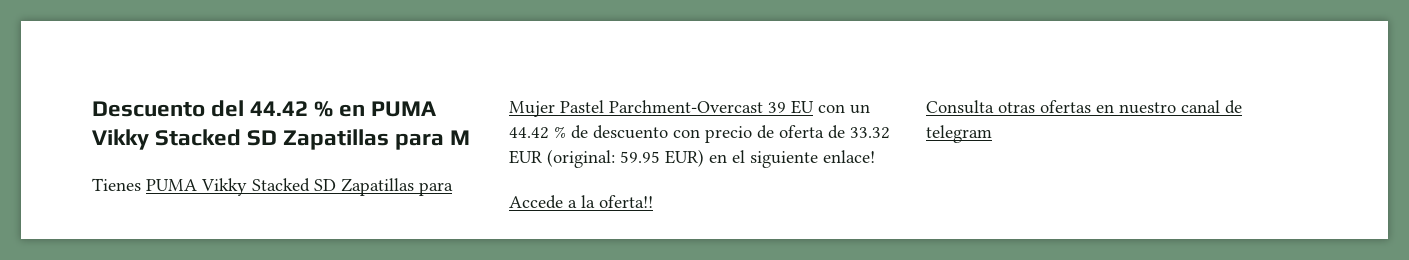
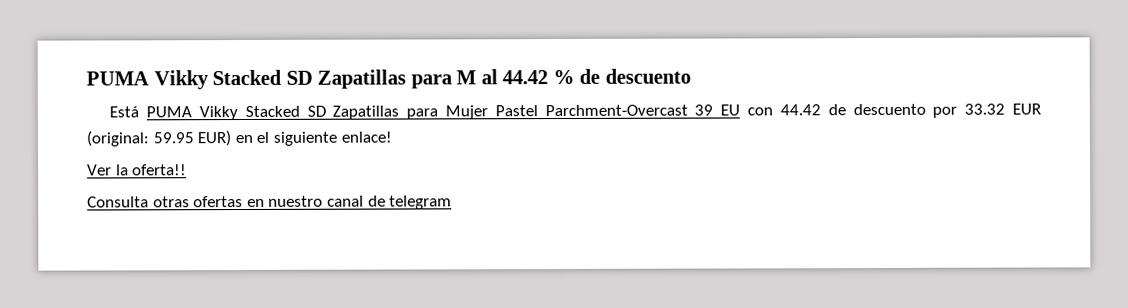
- Descuento del 44.42 % en PUMA Vikky Stacked SD Zapatillas para M
- Tienes PUMA Vikky Stacked SD Zapatillas para Mujer Pastel Parchment-Overcast 39 EU con un 44.42 % de descuento con precio de oferta de 33.32 EUR (original: 59.95 EUR) en el siguiente enlace!
+ PUMA Vikky Stacked SD Zapatillas para M al 44.42 % de descuento
+ Está PUMA Vikky Stacked SD Zapatillas para Mujer Pastel Parchment-Overcast 39 EU con 44.42 de descuento por 33.32 EUR (original: 59.95 EUR) en el siguiente enlace!
- Accede a la oferta!!
+ Ver la oferta!!

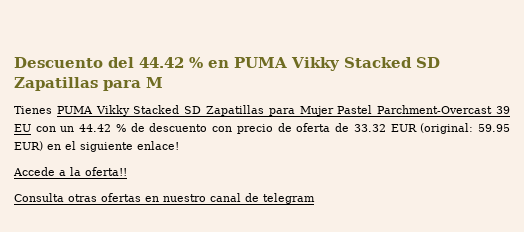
- PUMA Vikky Stacked SD Zapatillas para M al 44.42 % de descuento
- Está PUMA Vikky Stacked SD Zapatillas para Mujer Pastel Parchment-Overcast 39 EU con 44.42 de descuento por 33.32 EUR (original: 59.95 EUR) en el siguiente enlace!
+ Descuento del 44.42 % en PUMA Vikky Stacked SD Zapatillas para M
+ Tienes PUMA Vikky Stacked SD Zapatillas para Mujer Pastel Parchment-Overcast 39 EU con un 44.42 % de descuento con precio de oferta de 33.32 EUR (original: 59.95 EUR) en el siguiente enlace!
- Ver la oferta!!
+ Accede a la oferta!!

